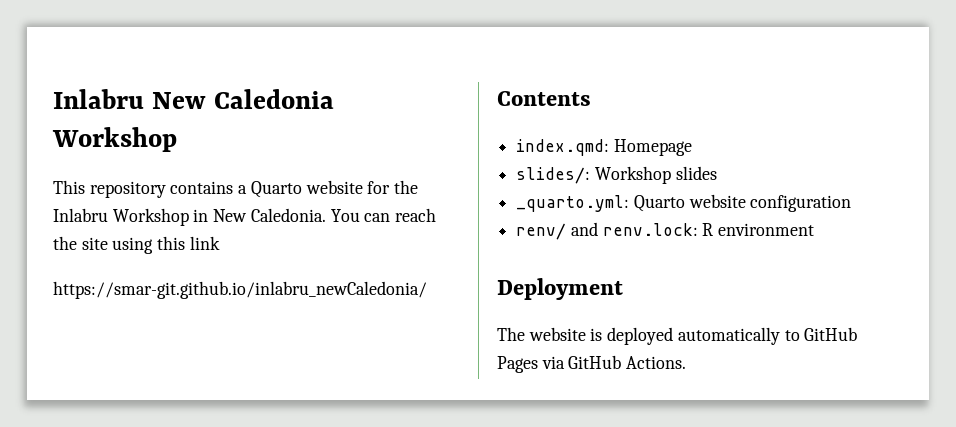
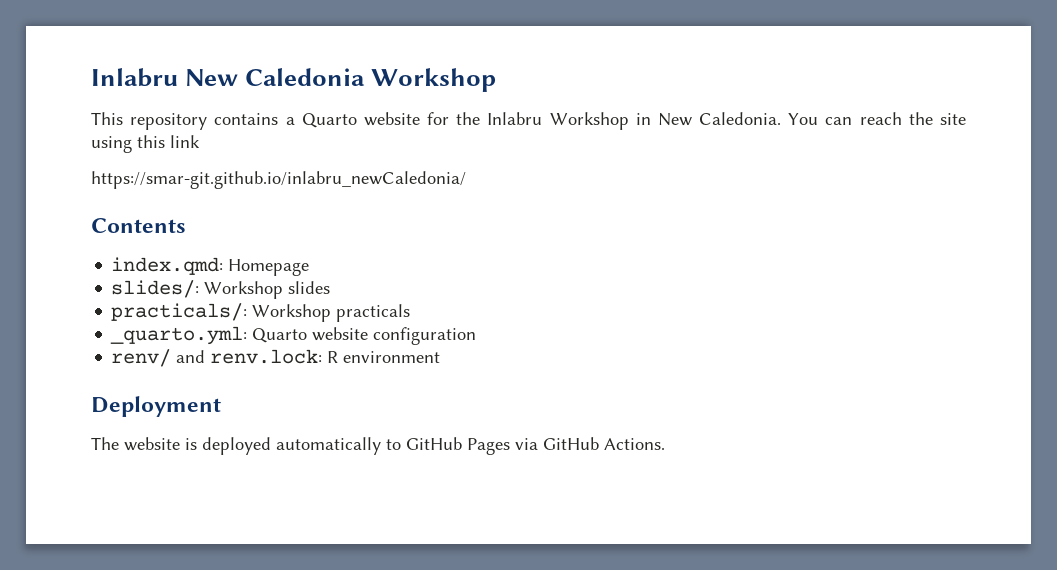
+ practicals/: Workshop practicals

